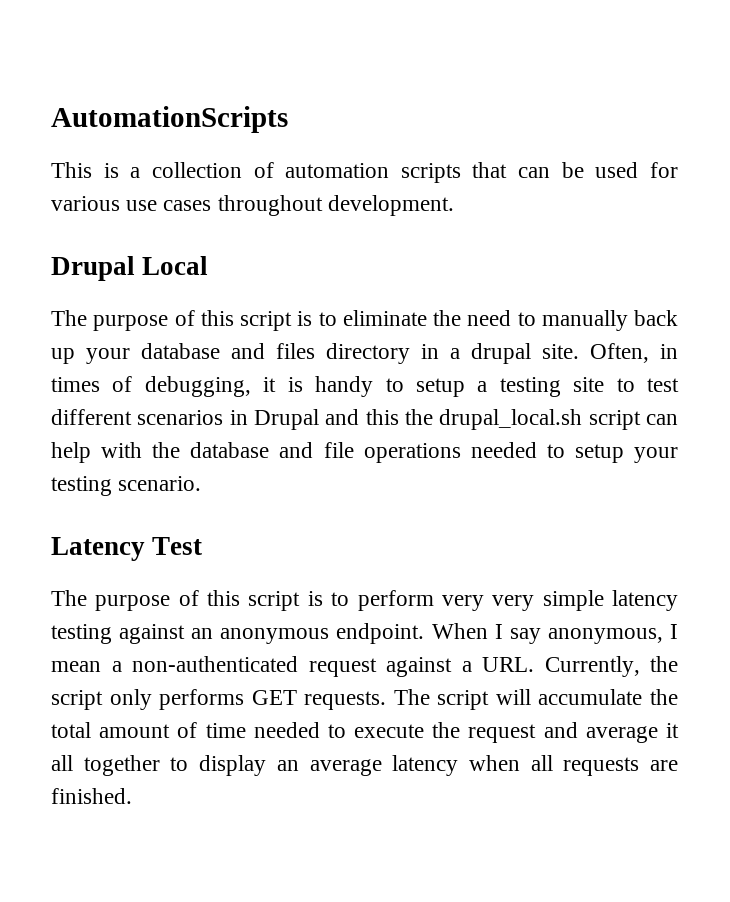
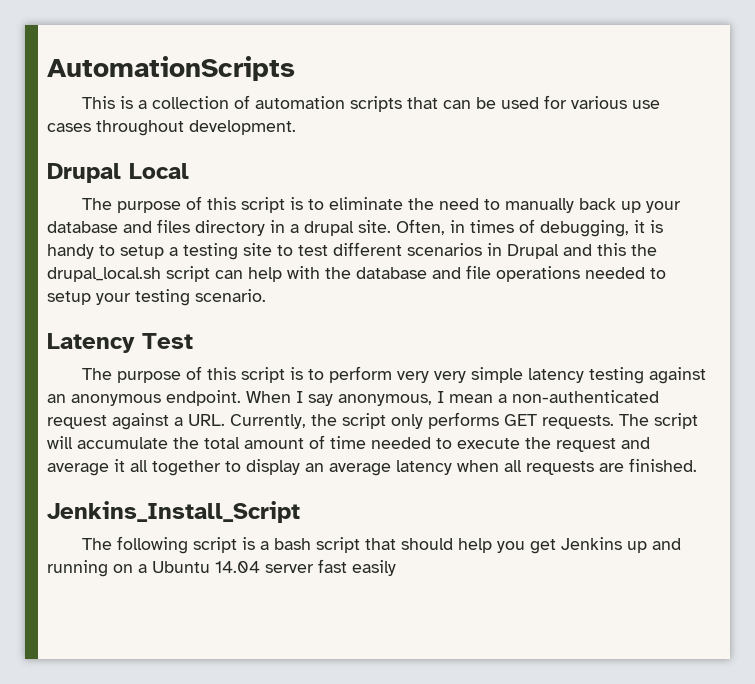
+ Jenkins_Install_Script
+ The following script is a bash script that should help you get Jenkins up and running on a Ubuntu 14.04 server fast easily

